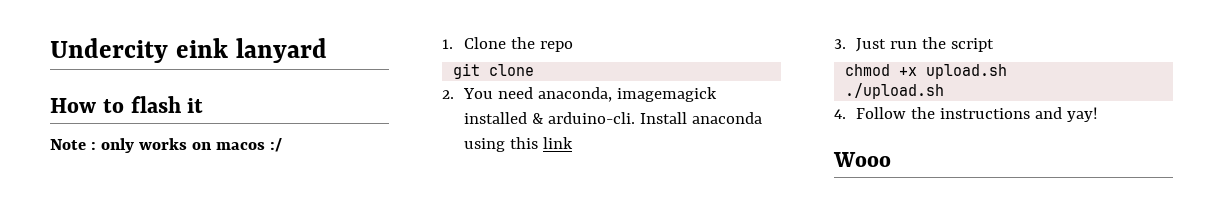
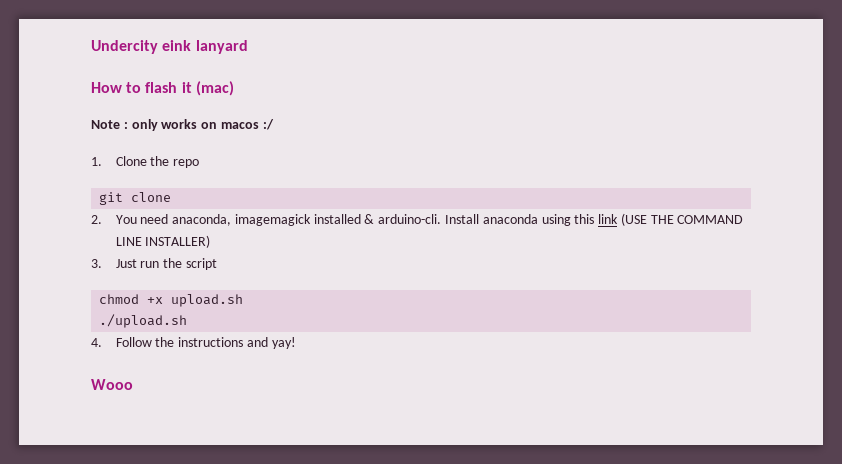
- How to flash it
+ How to flash it (mac)
- Install anaconda using this link
+ Install anaconda using this link (USE THE COMMAND LINE INSTALLER)

